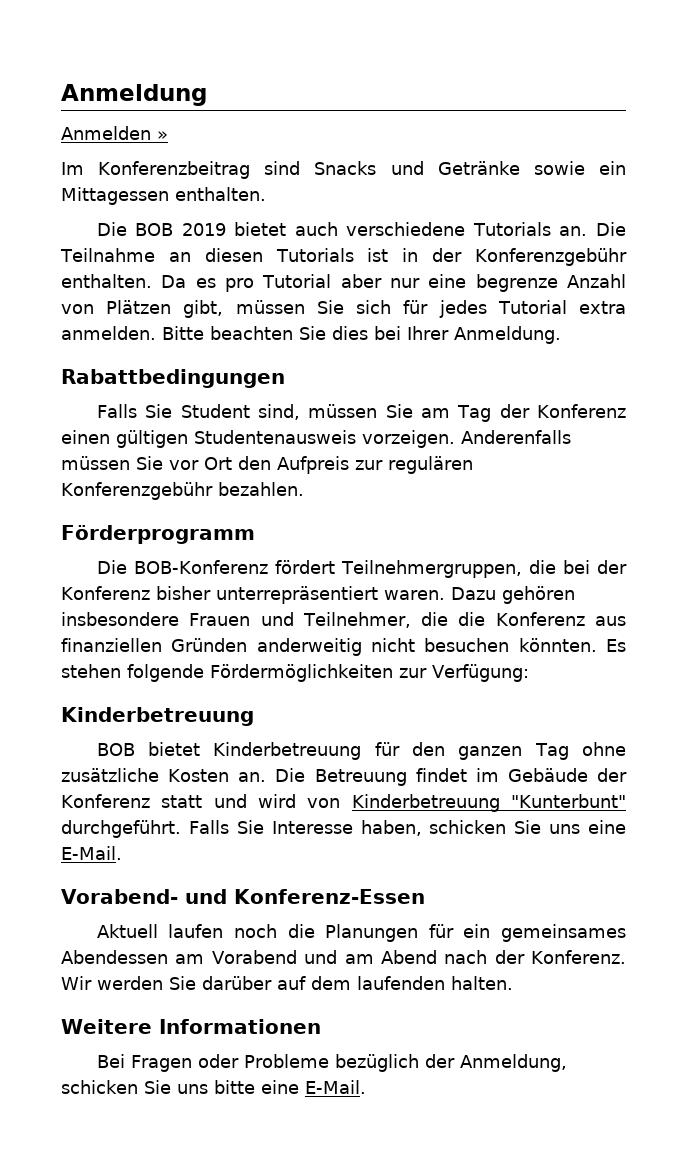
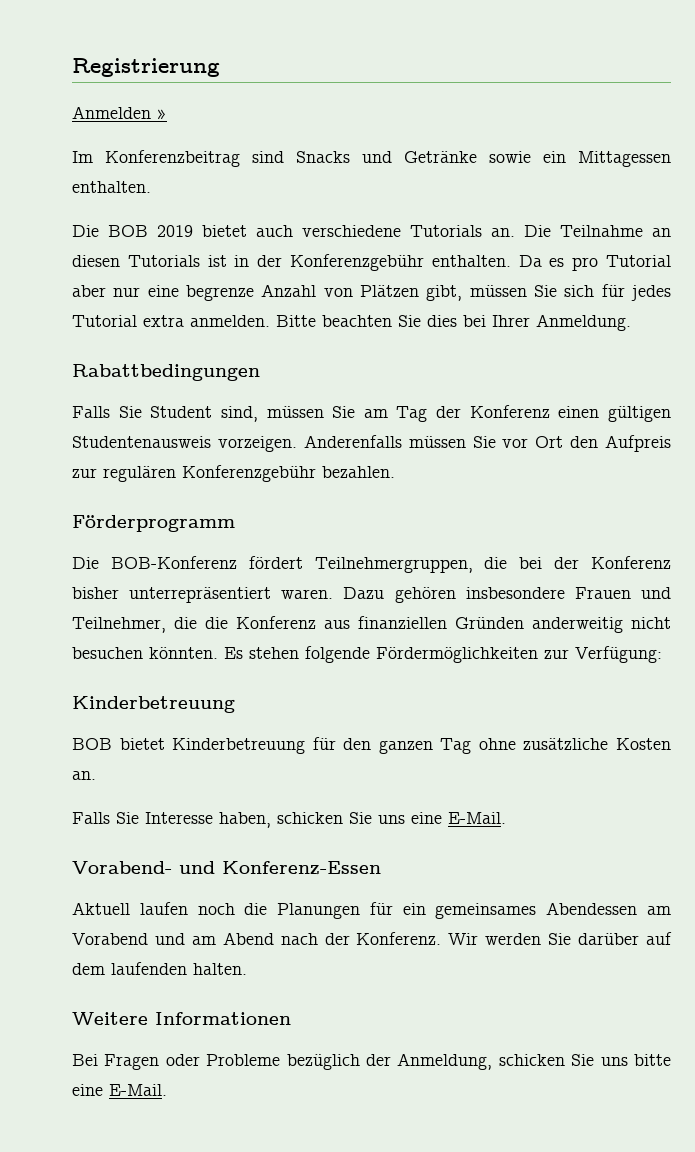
- Anmeldung
+ Registrierung
- BOB bietet Kinderbetreuung für den ganzen Tag ohne zusätzliche Kosten an. Die Betreuung findet im Gebäude der Konferenz statt und wird von Kinderbetreuung "Kunterbunt" durchgeführt. Falls Sie Interesse haben, schicken Sie uns eine E-Mail.
+ BOB bietet Kinderbetreuung für den ganzen Tag ohne zusätzliche Kosten an.
+ Falls Sie Interesse haben, schicken Sie uns eine E-Mail.

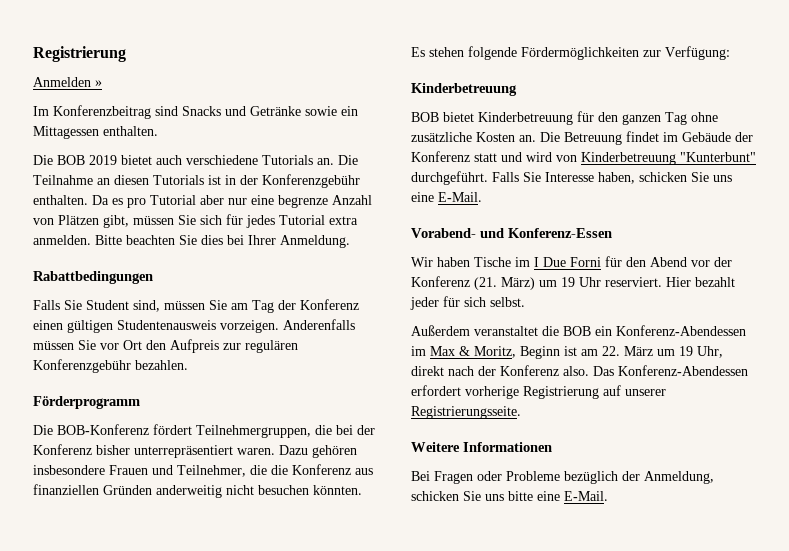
- BOB bietet Kinderbetreuung für den ganzen Tag ohne zusätzliche Kosten an.
- Falls Sie Interesse haben, schicken Sie uns eine E-Mail.
+ BOB bietet Kinderbetreuung für den ganzen Tag ohne zusätzliche Kosten an. Die Betreuung findet im Gebäude der Konferenz statt und wird von Kinderbetreuung "Kunterbunt" durchgeführt. Falls Sie Interesse haben, schicken Sie uns eine E-Mail.
- Aktuell laufen noch die Planungen für ein gemeinsames Abendessen am Vorabend und am Abend nach der Konferenz. Wir werden Sie darüber auf dem laufenden halten.
+ Wir haben Tische im I Due Forni für den Abend vor der Konferenz (21. März) um 19 Uhr reserviert. Hier bezahlt jeder für sich selbst.
+ Außerdem veranstaltet die BOB ein Konferenz-Abendessen im Max & Moritz, Beginn ist am 22. März um 19 Uhr, direkt nach der Konferenz also. Das Konferenz-Abendessen erfordert vorherige Registrierung auf unserer Registrierungsseite.

